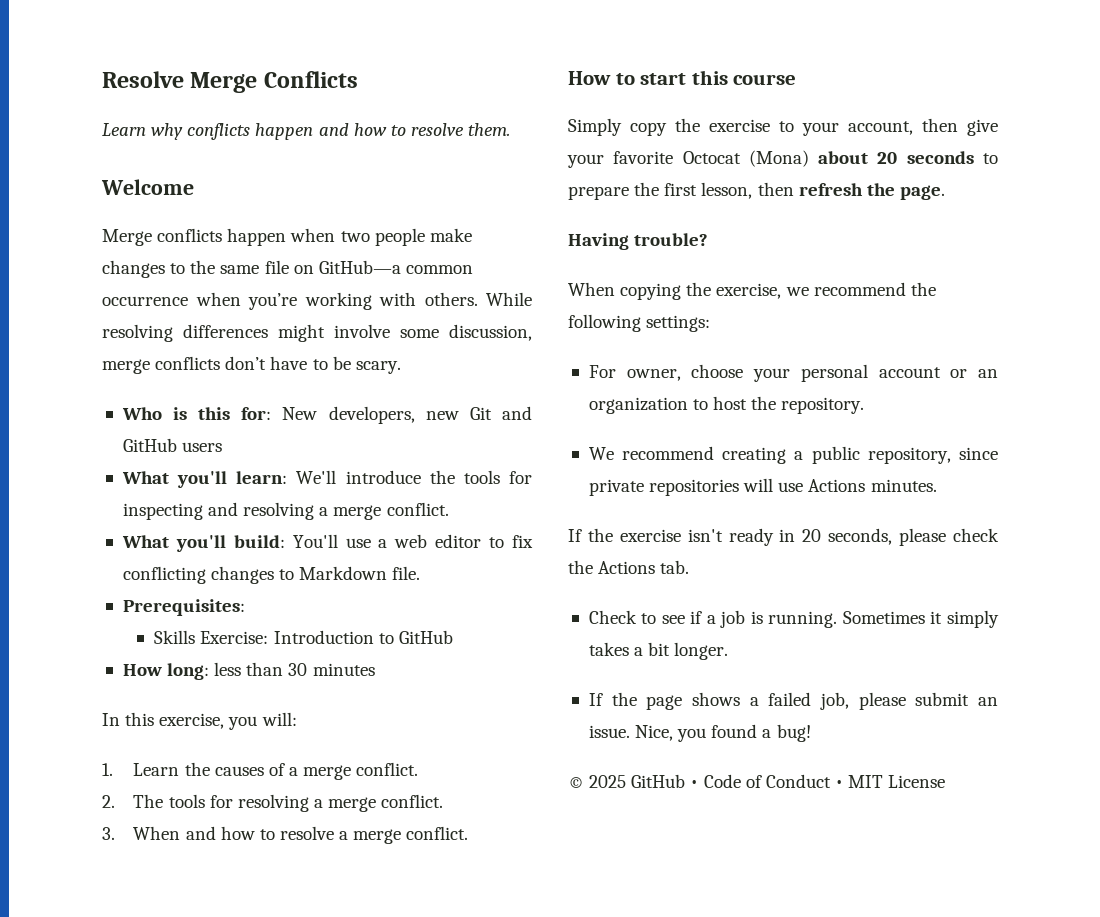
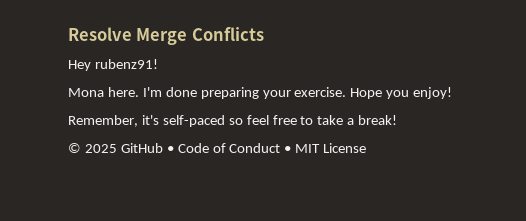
- Learn why conflicts happen and how to resolve them.
- Welcome
- Merge conflicts happen when two people make changes to the same file on GitHub—a common occurrence when you’re working with others. While resolving differences might involve some discussion, merge conflicts don’t have to be scary.
- Who is this for: New developers, new Git and GitHub users
- What you'll learn: We'll introduce the tools for inspecting and resolving a merge conflict.
- What you'll build: You'll use a web editor to fix conflicting changes to Markdown file.
- Prerequisites:
- Skills Exercise: Introduction to GitHub
- How long: less than 30 minutes
- In this exercise, you will:
- 1. Learn the causes of a merge conflict.
- 2. The tools for resolving a merge conflict.
- 3. When and how to resolve a merge conflict.
- How to start this course
- Simply copy the exercise to your account, then give your favorite Octocat (Mona) about 20 seconds to prepare the first lesson, then refresh the page.
- Having trouble?
- When copying the exercise, we recommend the following settings:
- For owner, choose your personal account or an organization to host the repository.
- We recommend creating a public repository, since private repositories will use Actions minutes.
- If the exercise isn't ready in 20 seconds, please check the Actions tab.
- Check to see if a job is running. Sometimes it simply takes a bit longer.
- If the page shows a failed job, please submit an issue. Nice, you found a bug!
+ Hey rubenz91!
+ Mona here. I'm done preparing your exercise. Hope you enjoy!
+ Remember, it's self-paced so feel free to take a break!

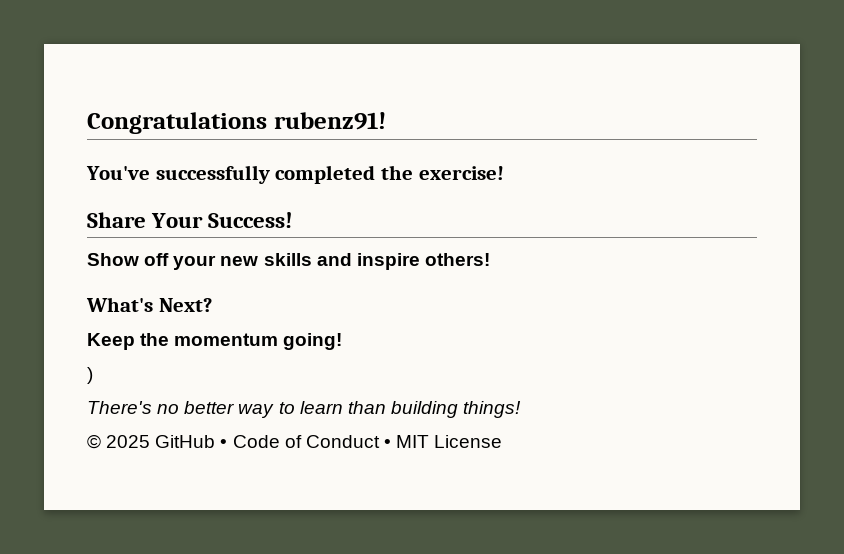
- Resolve Merge Conflicts
- Hey rubenz91!
- Mona here. I'm done preparing your exercise. Hope you enjoy!
- Remember, it's self-paced so feel free to take a break!
+ Congratulations rubenz91!
+ You've successfully completed the exercise!
+ Share Your Success!
+ Show off your new skills and inspire others!
+ What's Next?
+ Keep the momentum going!
+ )
+ There's no better way to learn than building things!

